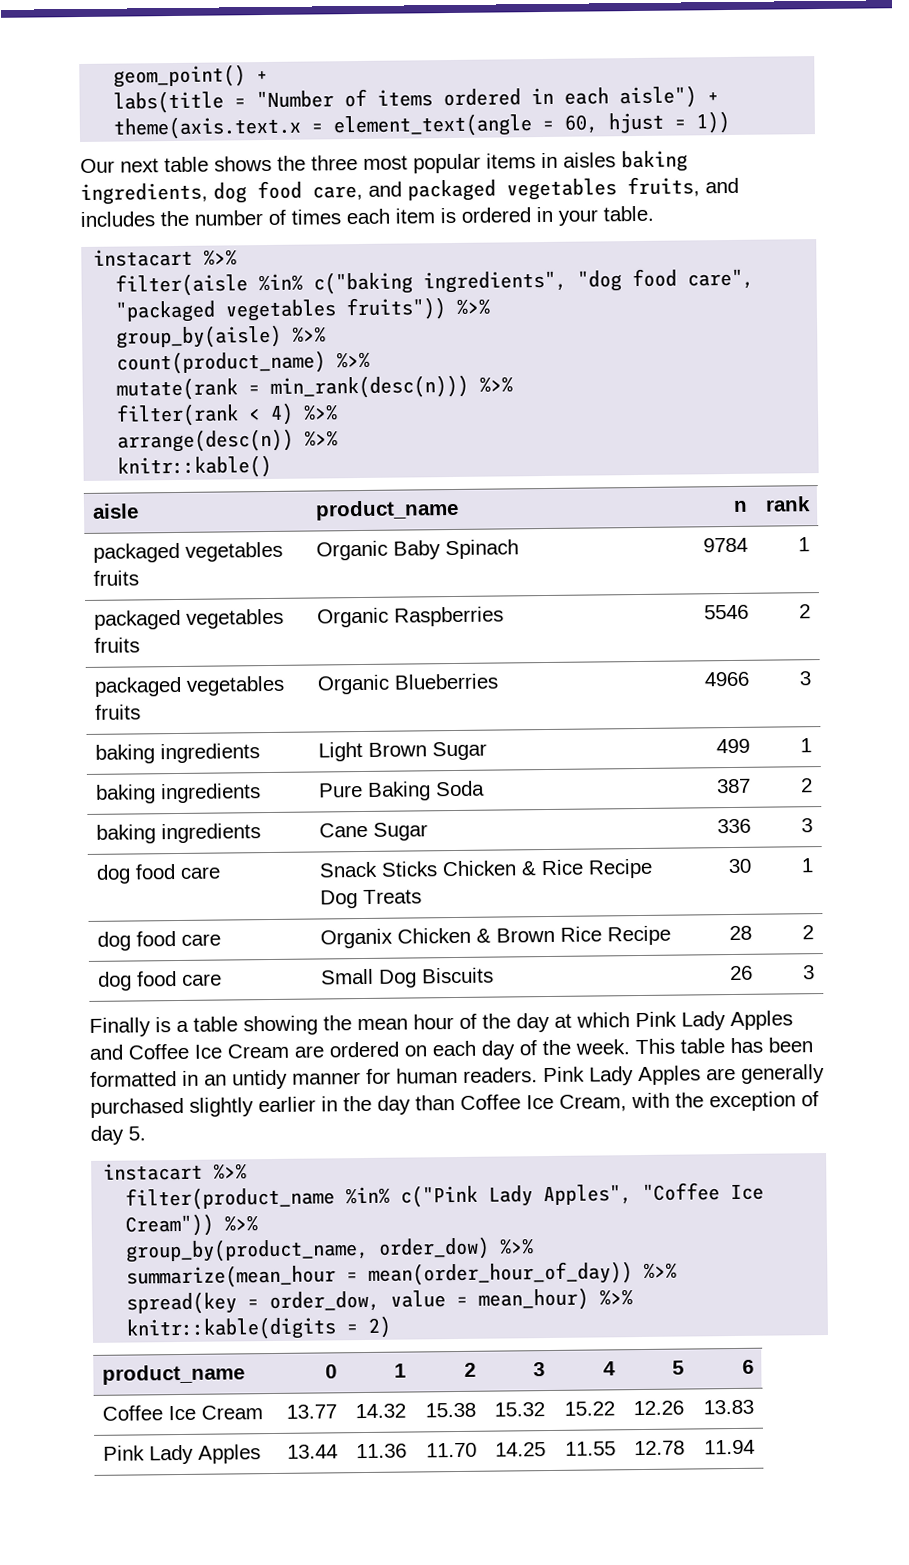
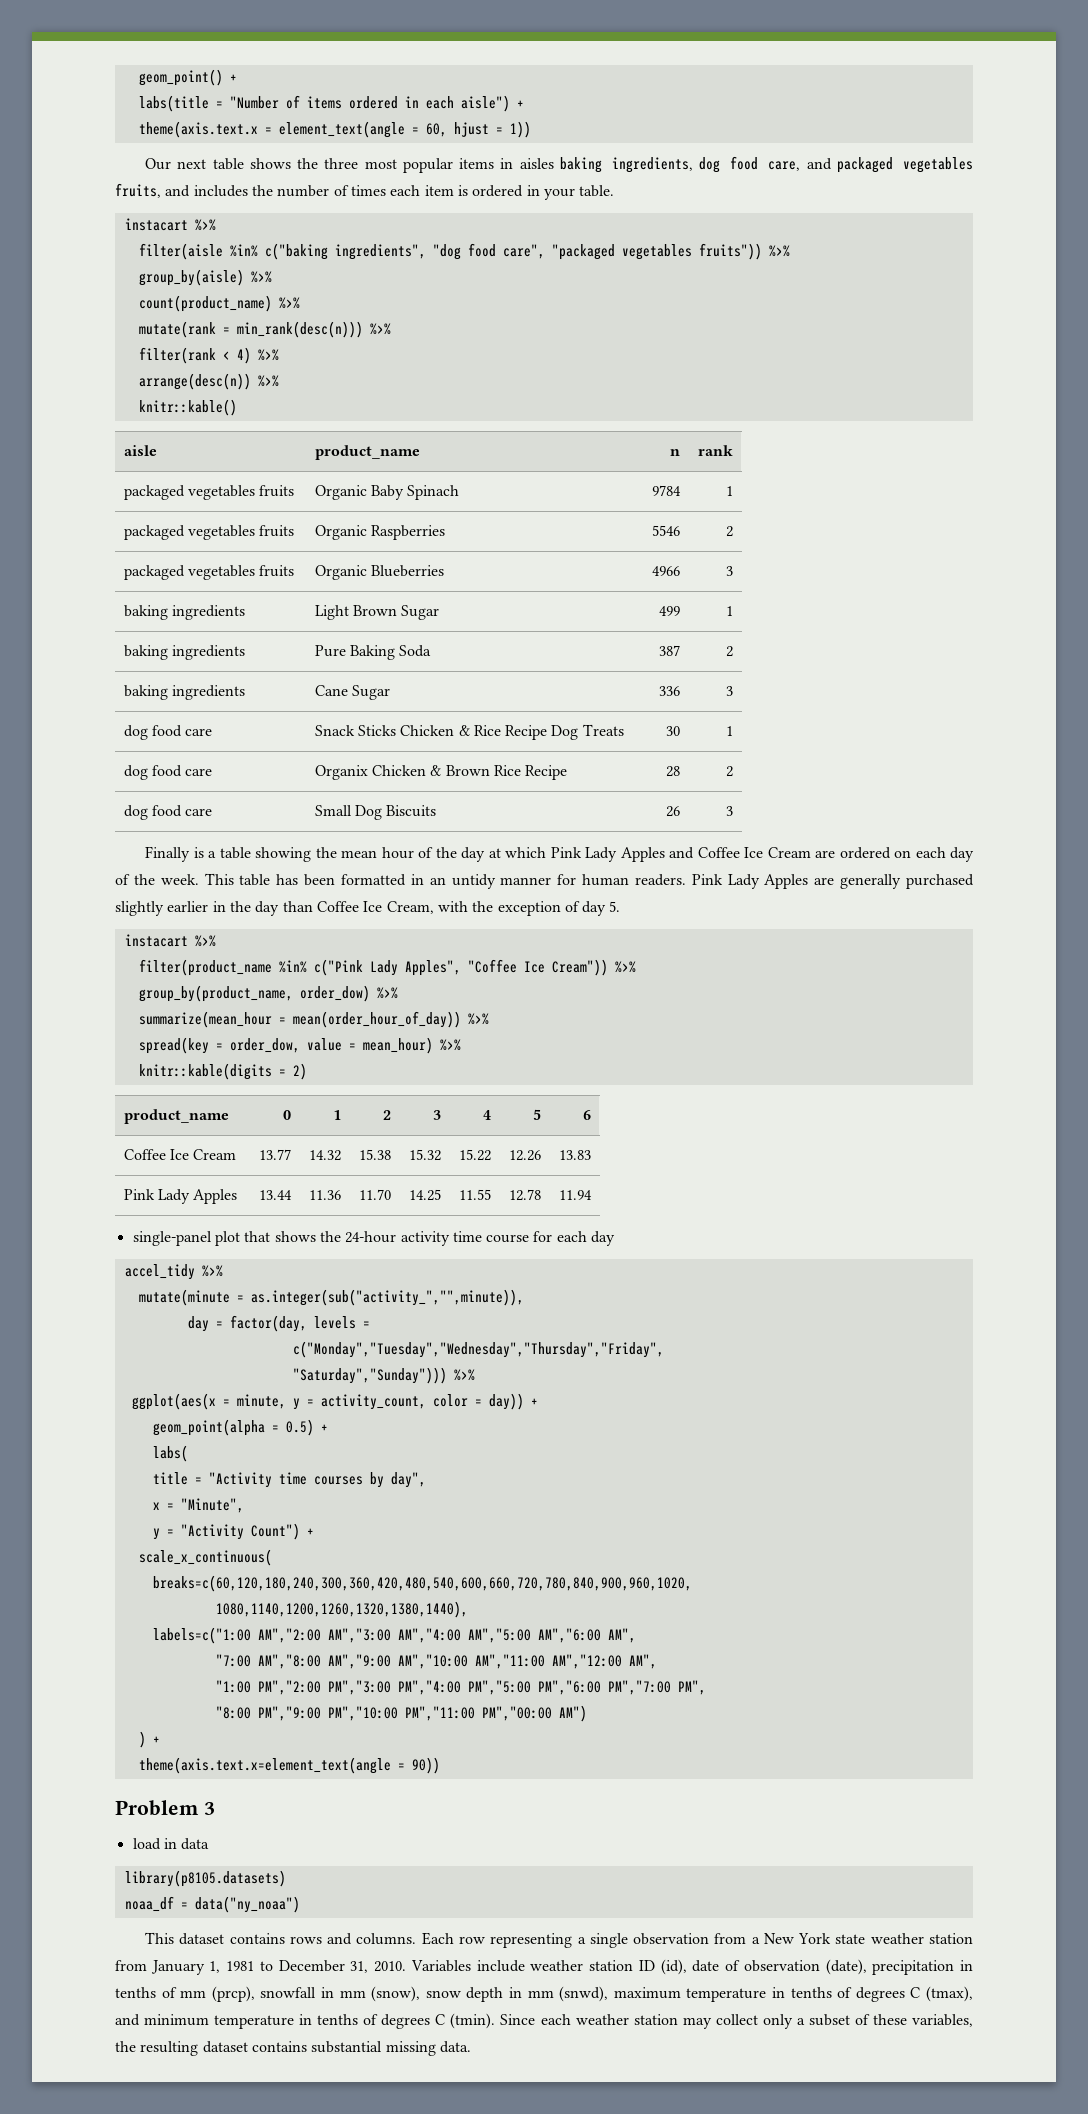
+ single-panel plot that shows the 24-hour activity time course for each day
+ accel_tidy %>%
+ mutate(minute = as.integer(sub("activity_","",minute)),
+ day = factor(day, levels =
+ c("Monday","Tuesday","Wednesday","Thursday","Friday",
+ "Saturday","Sunday"))) %>%
+ ggplot(aes(x = minute, y = activity_count, color = day)) +
+ geom_point(alpha = 0.5) +
+ labs(
+ title = "Activity time courses by day",
+ x = "Minute",
+ y = "Activity Count") +
+ scale_x_continuous(
+ breaks=c(60,120,180,240,300,360,420,480,540,600,660,720,780,840,900,960,1020,
+ 1080,1140,1200,1260,1320,1380,1440),
+ labels=c("1:00 AM","2:00 AM","3:00 AM","4:00 AM","5:00 AM","6:00 AM",
+ "7:00 AM","8:00 AM","9:00 AM","10:00 AM","11:00 AM","12:00 AM",
+ "1:00 PM","2:00 PM","3:00 PM","4:00 PM","5:00 PM","6:00 PM","7:00 PM",
+ "8:00 PM","9:00 PM","10:00 PM","11:00 PM","00:00 AM")
+ ) +
+ theme(axis.text.x=element_text(angle = 90))
+ Problem 3
+ load in data
+ library(p8105.datasets)
+ noaa_df = data("ny_noaa")
+ This dataset contains rows and columns. Each row representing a single observation from a New York state weather station from January 1, 1981 to December 31, 2010. Variables include weather station ID (id), date of observation (date), precipitation in tenths of mm (prcp), snowfall in mm (snow), snow depth in mm (snwd), maximum temperature in tenths of degrees C (tmax), and minimum temperature in tenths of degrees C (tmin). Since each weather station may collect only a subset of these variables, the resulting dataset contains substantial missing data.

